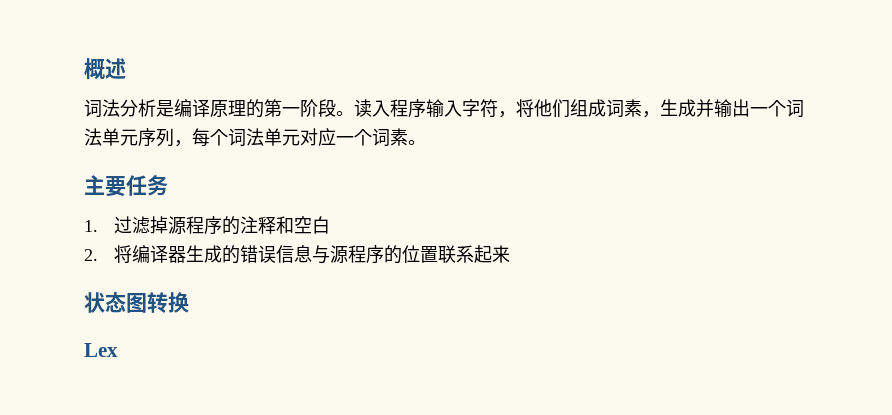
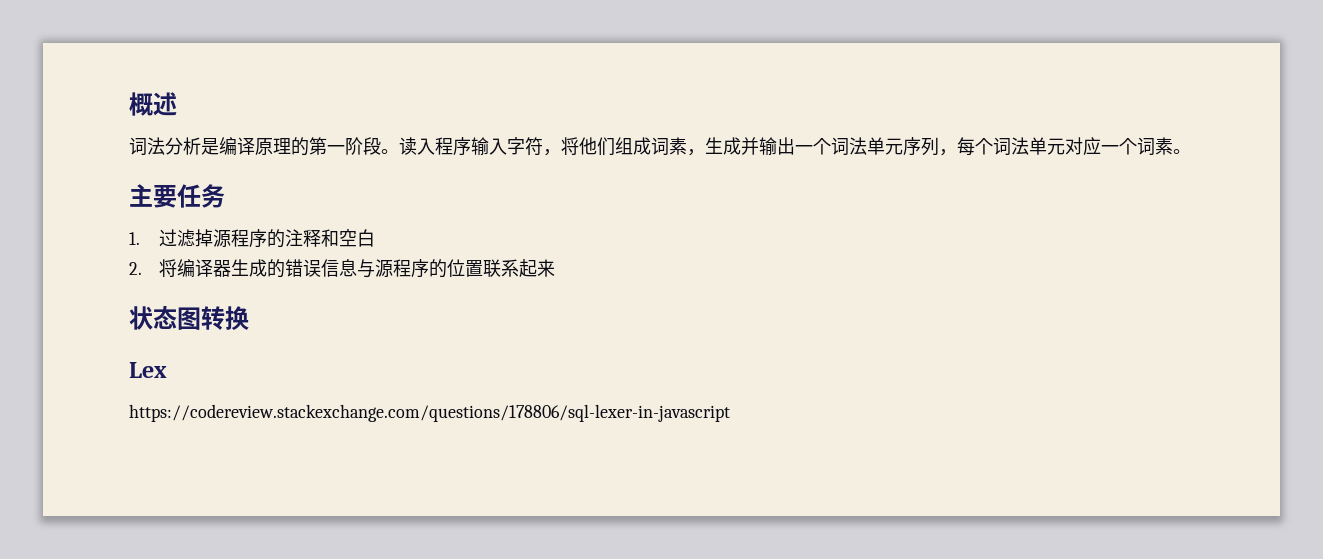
+ https://codereview.stackexchange.com/questions/178806/sql-lexer-in-javascript

